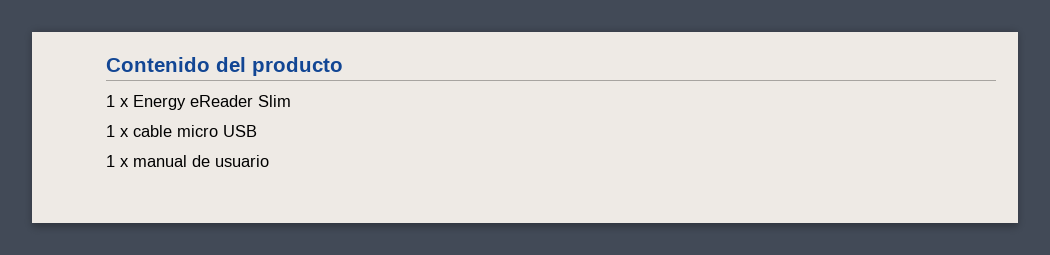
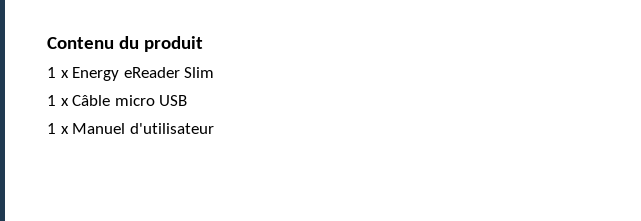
- Contenido del producto
+ Contenu du produit
- 1 x cable micro USB
+ 1 x Câble micro USB
- 1 x manual de usuario
+ 1 x Manuel d'utilisateur

